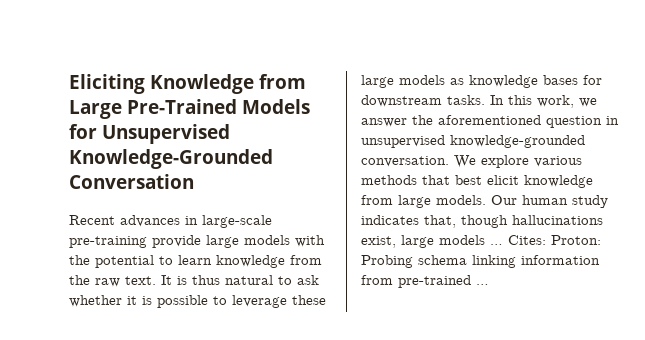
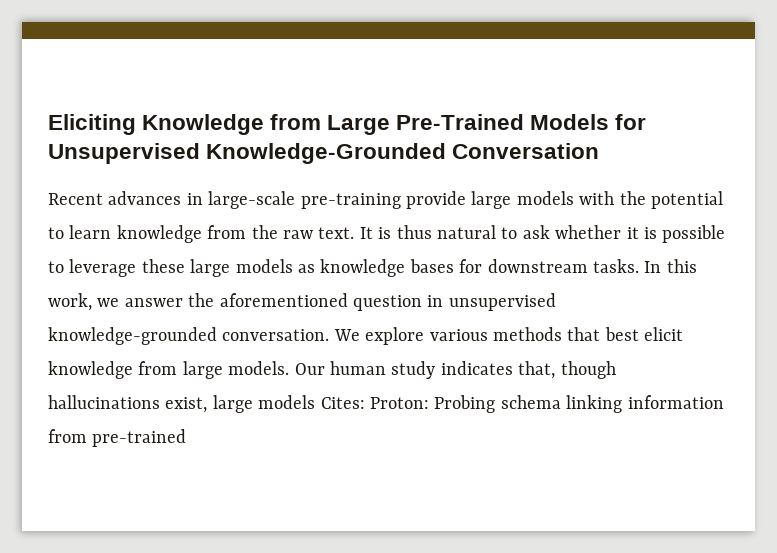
- Our human study indicates that, though hallucinations exist, large models … Cites: Proton: Probing schema linking information from pre-trained …
+ Our human study indicates that, though hallucinations exist, large models Cites: Proton: Probing schema linking information from pre-trained

